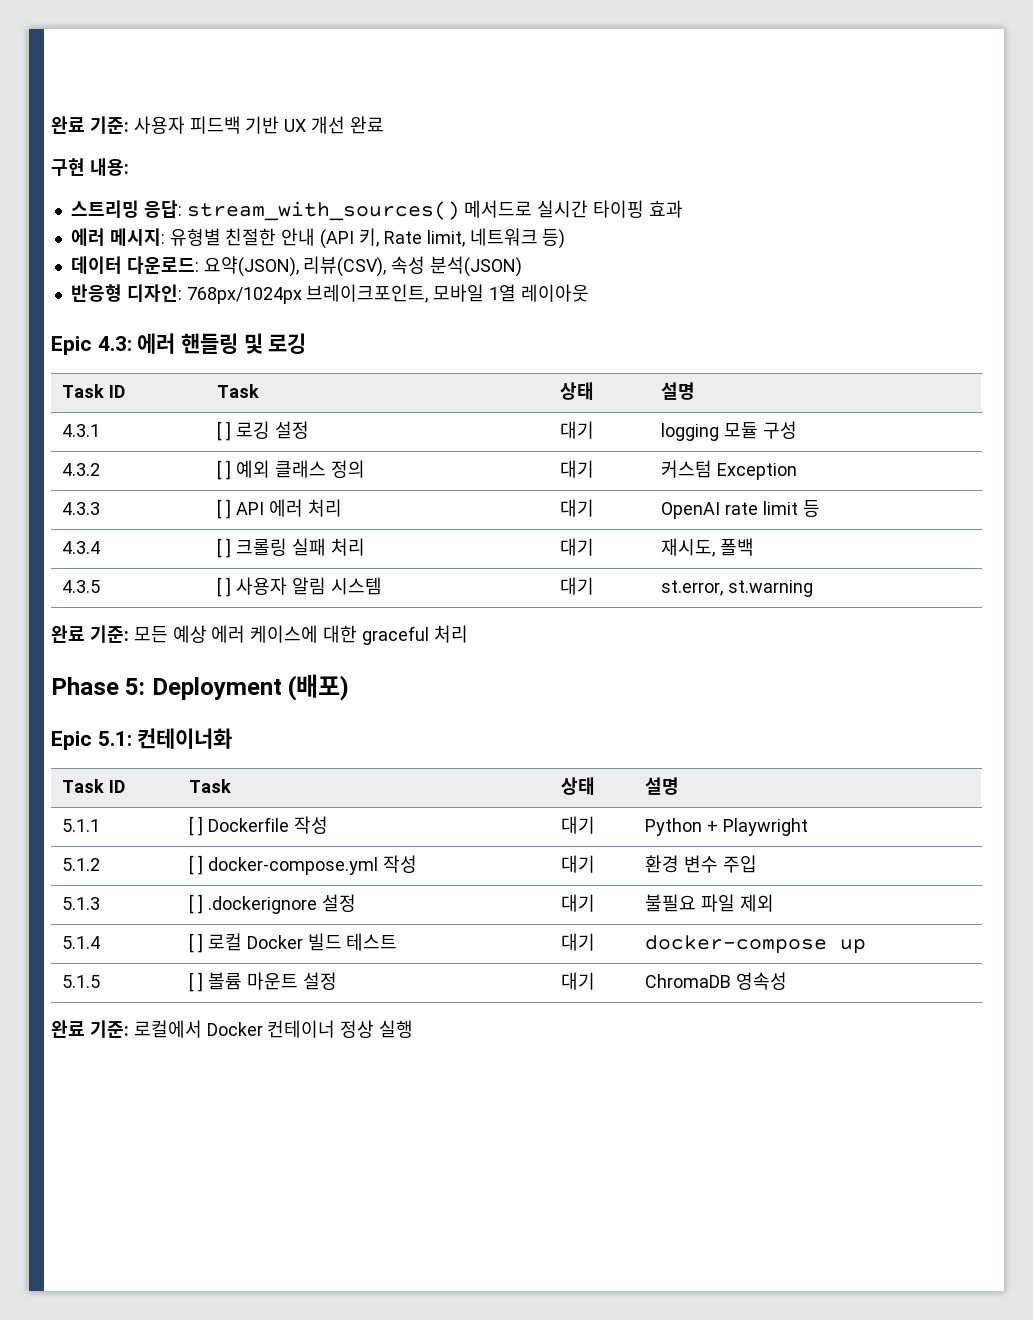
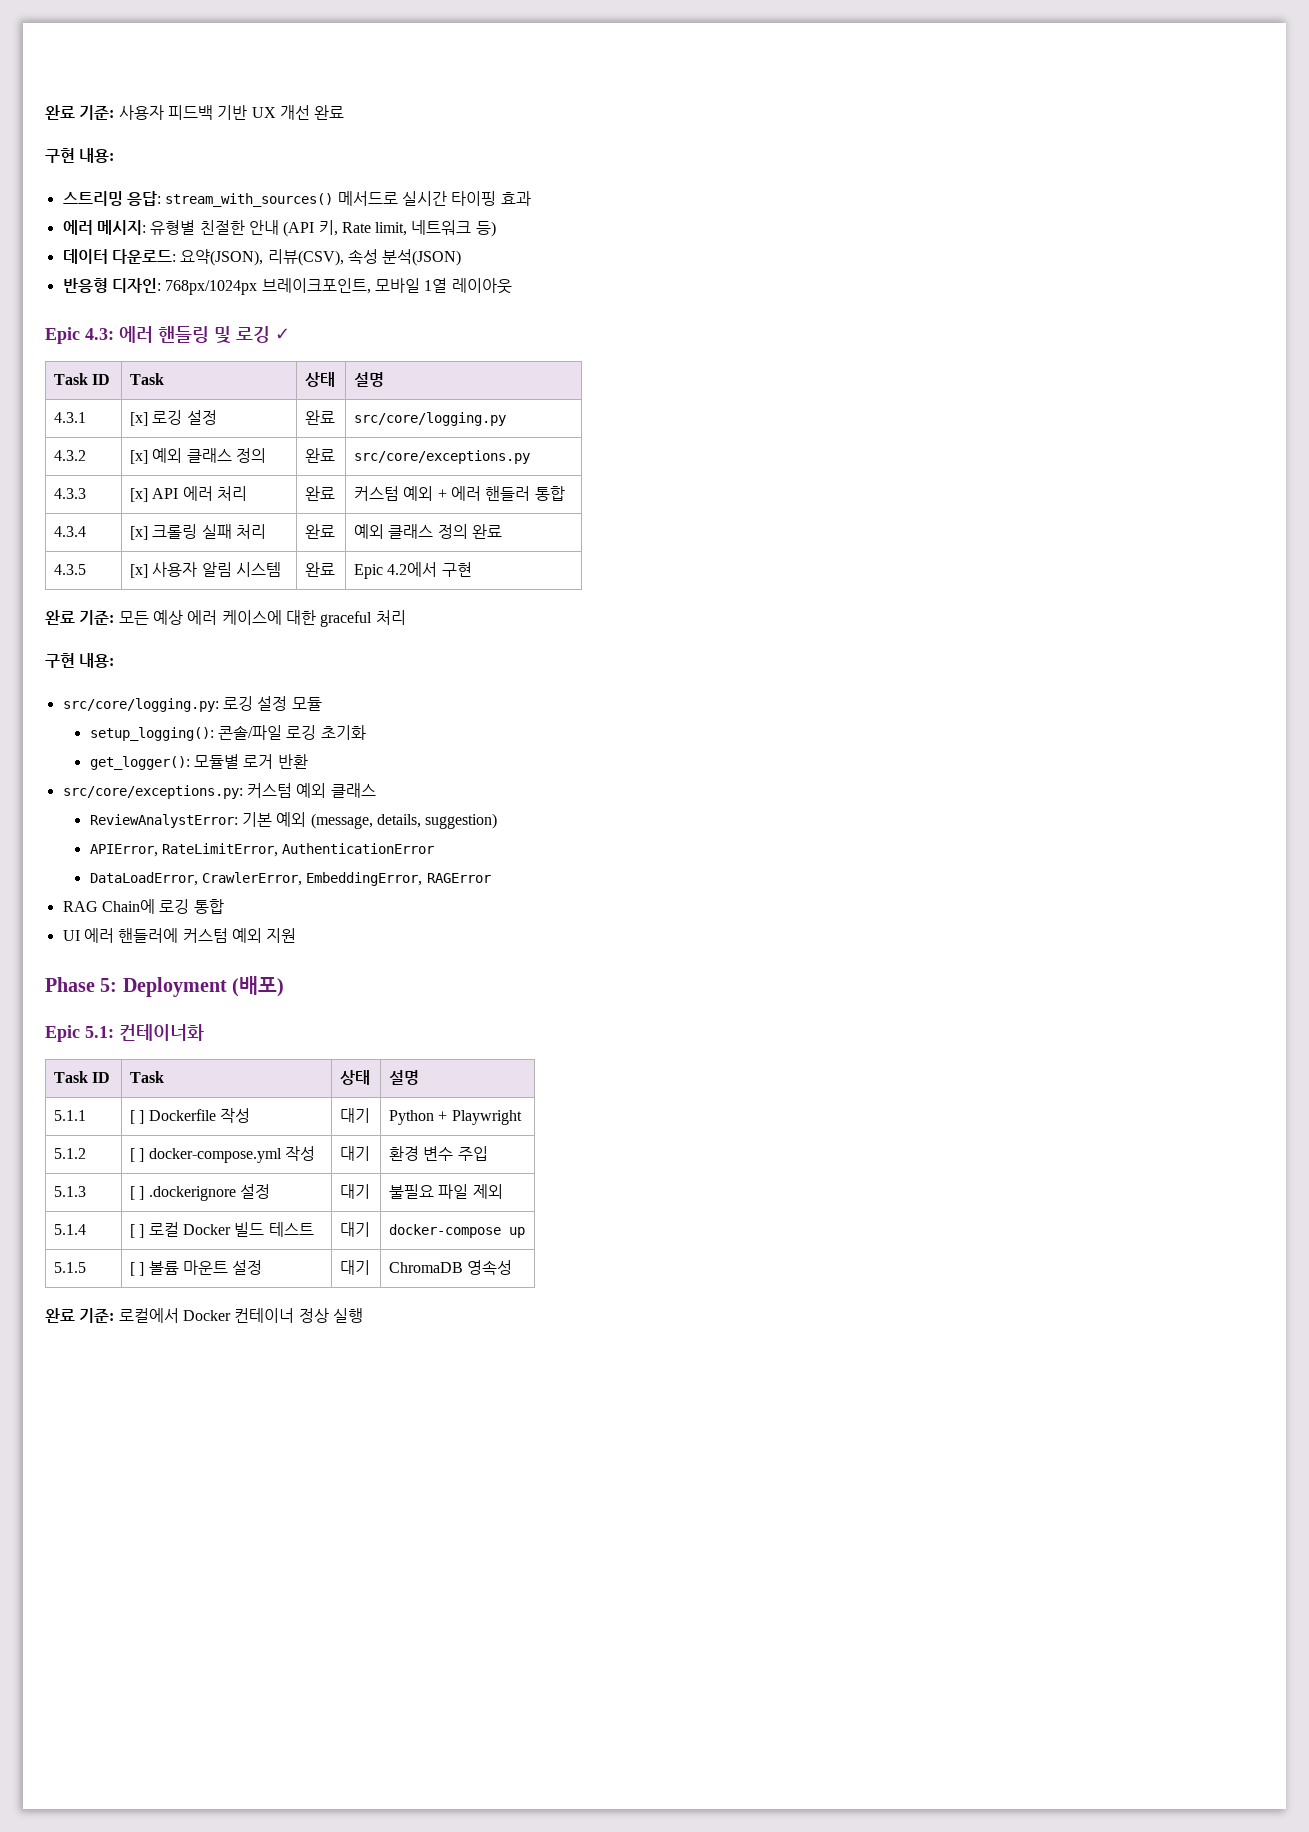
- Epic 4.3: 에러 핸들링 및 로깅
+ Epic 4.3: 에러 핸들링 및 로깅 ✓
- 4.3.1 | [ ] 로깅 설정 | 대기 | logging 모듈 구성
+ 4.3.1 | [x] 로깅 설정 | 완료 | src/core/logging.py
- 4.3.2 | [ ] 예외 클래스 정의 | 대기 | 커스텀 Exception
+ 4.3.2 | [x] 예외 클래스 정의 | 완료 | src/core/exceptions.py
- 4.3.3 | [ ] API 에러 처리 | 대기 | OpenAI rate limit 등
+ 4.3.3 | [x] API 에러 처리 | 완료 | 커스텀 예외 + 에러 핸들러 통합
- 4.3.4 | [ ] 크롤링 실패 처리 | 대기 | 재시도, 폴백
+ 4.3.4 | [x] 크롤링 실패 처리 | 완료 | 예외 클래스 정의 완료
- 4.3.5 | [ ] 사용자 알림 시스템 | 대기 | st.error, st.warning
+ 4.3.5 | [x] 사용자 알림 시스템 | 완료 | Epic 4.2에서 구현
  완료 기준: 모든 예상 에러 케이스에 대한 graceful 처리
+ 구현 내용:
+ src/core/logging.py: 로깅 설정 모듈
+ setup_logging(): 콘솔/파일 로깅 초기화
+ get_logger(): 모듈별 로거 반환
+ src/core/exceptions.py: 커스텀 예외 클래스
+ ReviewAnalystError: 기본 예외 (message, details, suggestion)
+ APIError, RateLimitError, AuthenticationError
+ DataLoadError, CrawlerError, EmbeddingError, RAGError
+ RAG Chain에 로깅 통합
+ UI 에러 핸들러에 커스텀 예외 지원

